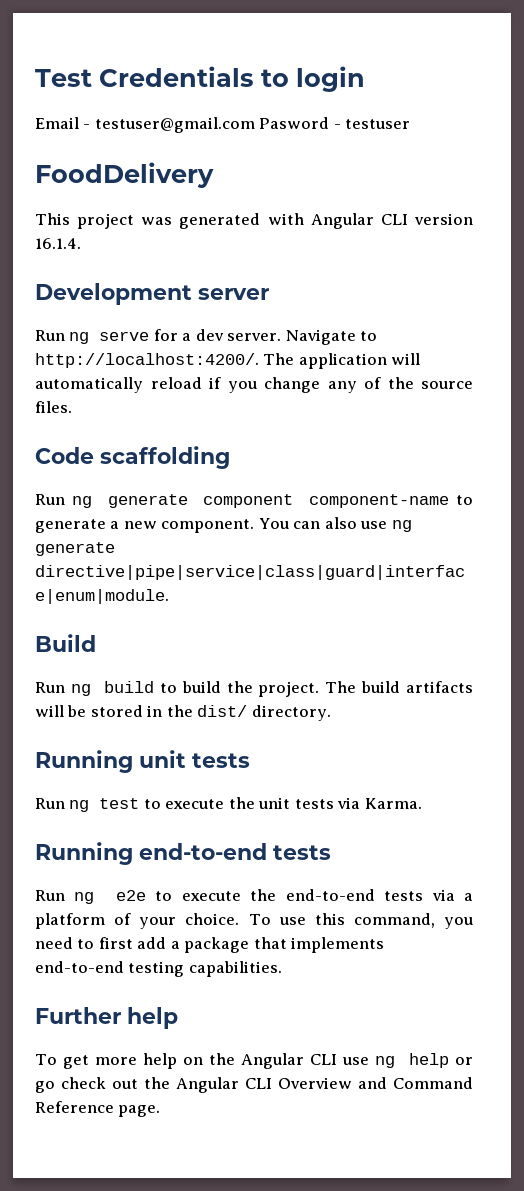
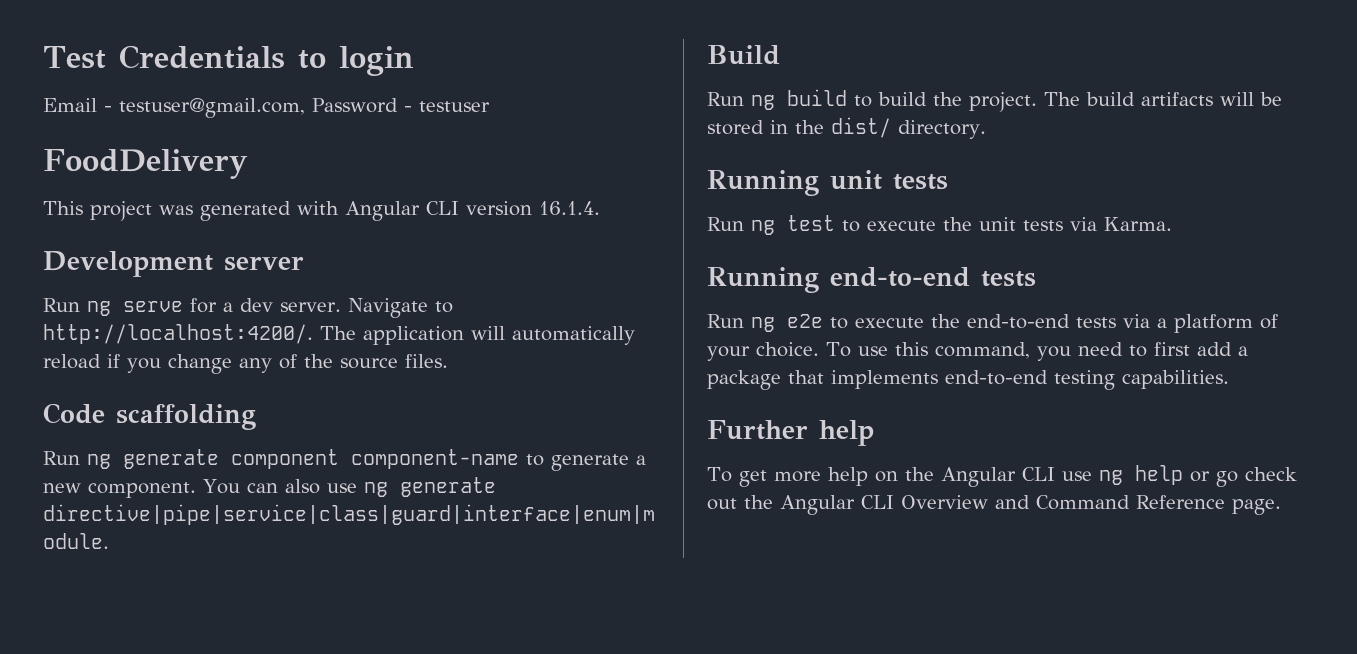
- Email - testuser@gmail.com Pasword - testuser
+ Email - testuser@gmail.com, Password - testuser

